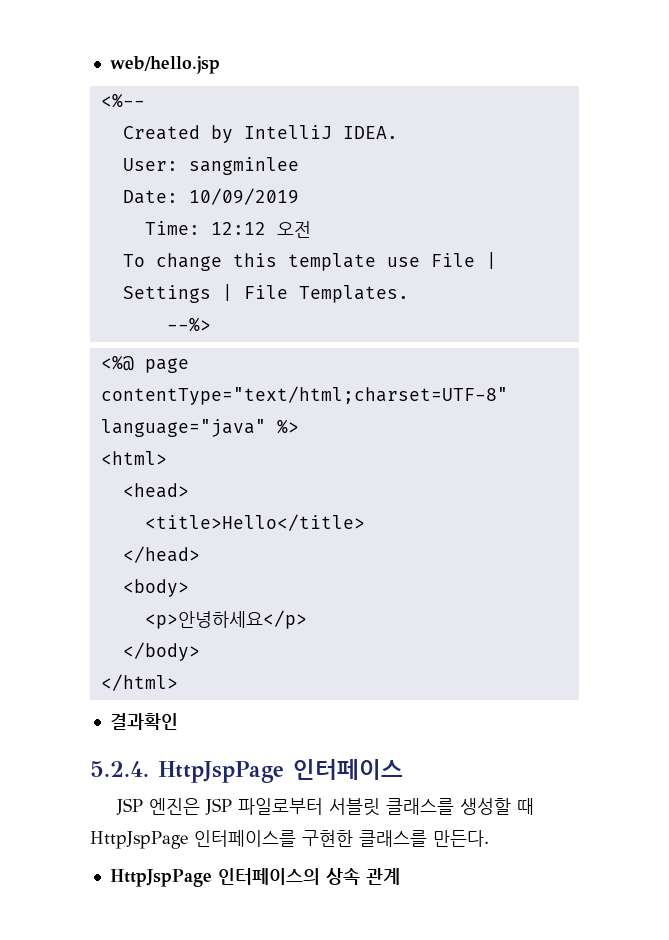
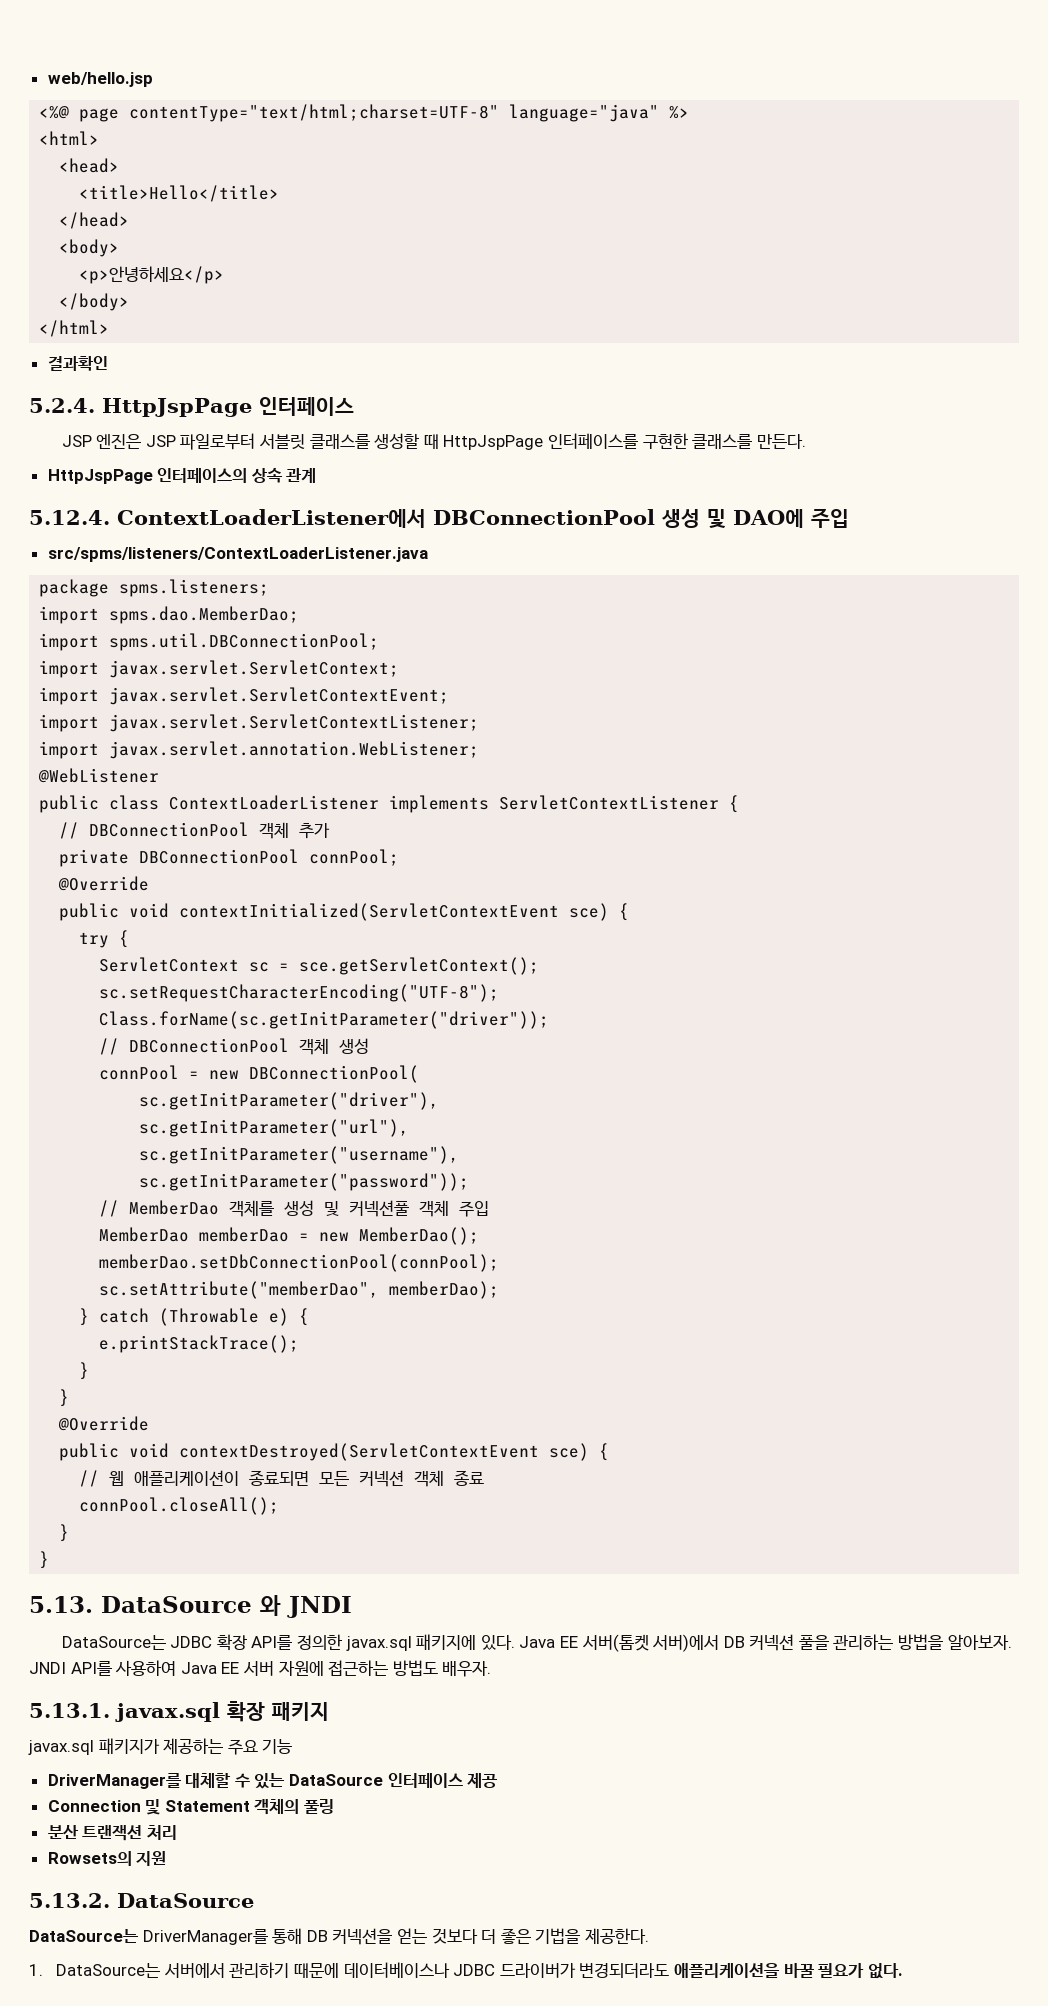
- <%--
- Created by IntelliJ IDEA.
- User: sangminlee
- Date: 10/09/2019
- Time: 12:12 오전
- To change this template use File | Settings | File Templates.
- --%>
+ 5.12.4. ContextLoaderListener에서 DBConnectionPool 생성 및 DAO에 주입
+ src/spms/listeners/ContextLoaderListener.java
+ package spms.listeners;
+ import spms.dao.MemberDao;
+ import spms.util.DBConnectionPool;
+ import javax.servlet.ServletContext;
+ import javax.servlet.ServletContextEvent;
+ import javax.servlet.ServletContextListener;
+ import javax.servlet.annotation.WebListener;
+ @WebListener
+ public class ContextLoaderListener implements ServletContextListener {
+ // DBConnectionPool 객체 추가
+ private DBConnectionPool connPool;
+ @Override
+ public void contextInitialized(ServletContextEvent sce) {
+ try {
+ ServletContext sc = sce.getServletContext();
+ sc.setRequestCharacterEncoding("UTF-8");
+ Class.forName(sc.getInitParameter("driver"));
+ // DBConnectionPool 객체 생성
+ connPool = new DBConnectionPool(
+ sc.getInitParameter("driver"),
+ sc.getInitParameter("url"),
+ sc.getInitParameter("username"),
+ sc.getInitParameter("password"));
+ // MemberDao 객체를 생성 및 커넥션풀 객체 주입
+ MemberDao memberDao = new MemberDao();
+ memberDao.setDbConnectionPool(connPool);
+ sc.setAttribute("memberDao", memberDao);
+ } catch (Throwable e) {
+ e.printStackTrace();
+ }
+ }
+ @Override
+ public void contextDestroyed(ServletContextEvent sce) {
+ // 웹 애플리케이션이 종료되면 모든 커넥션 객체 종료
+ connPool.closeAll();
+ }
+ }
+ 5.13. DataSource 와 JNDI
+ DataSource는 JDBC 확장 API를 정의한 javax.sql 패키지에 있다. Java EE 서버(톰켓 서버)에서 DB 커넥션 풀을 관리하는 방법을 알아보자. JNDI API를 사용하여 Java EE 서버 자원에 접근하는 방법도 배우자.
+ 5.13.1. javax.sql 확장 패키지
+ javax.sql 패키지가 제공하는 주요 기능
+ DriverManager를 대체할 수 있는 DataSource 인터페이스 제공
+ Connection 및 Statement 객체의 풀링
+ 분산 트랜잭션 처리
+ Rowsets의 지원
+ 5.13.2. DataSource
+ DataSource는 DriverManager를 통해 DB 커넥션을 얻는 것보다 더 좋은 기법을 제공한다.
+ 1. DataSource는 서버에서 관리하기 때문에 데이터베이스나 JDBC 드라이버가 변경되더라도 애플리케이션을 바꿀 필요가 없다.

